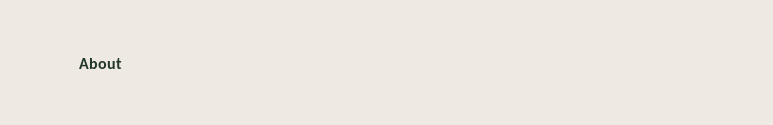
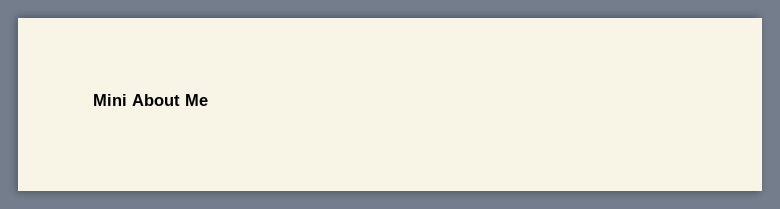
- About
+ Mini About Me

